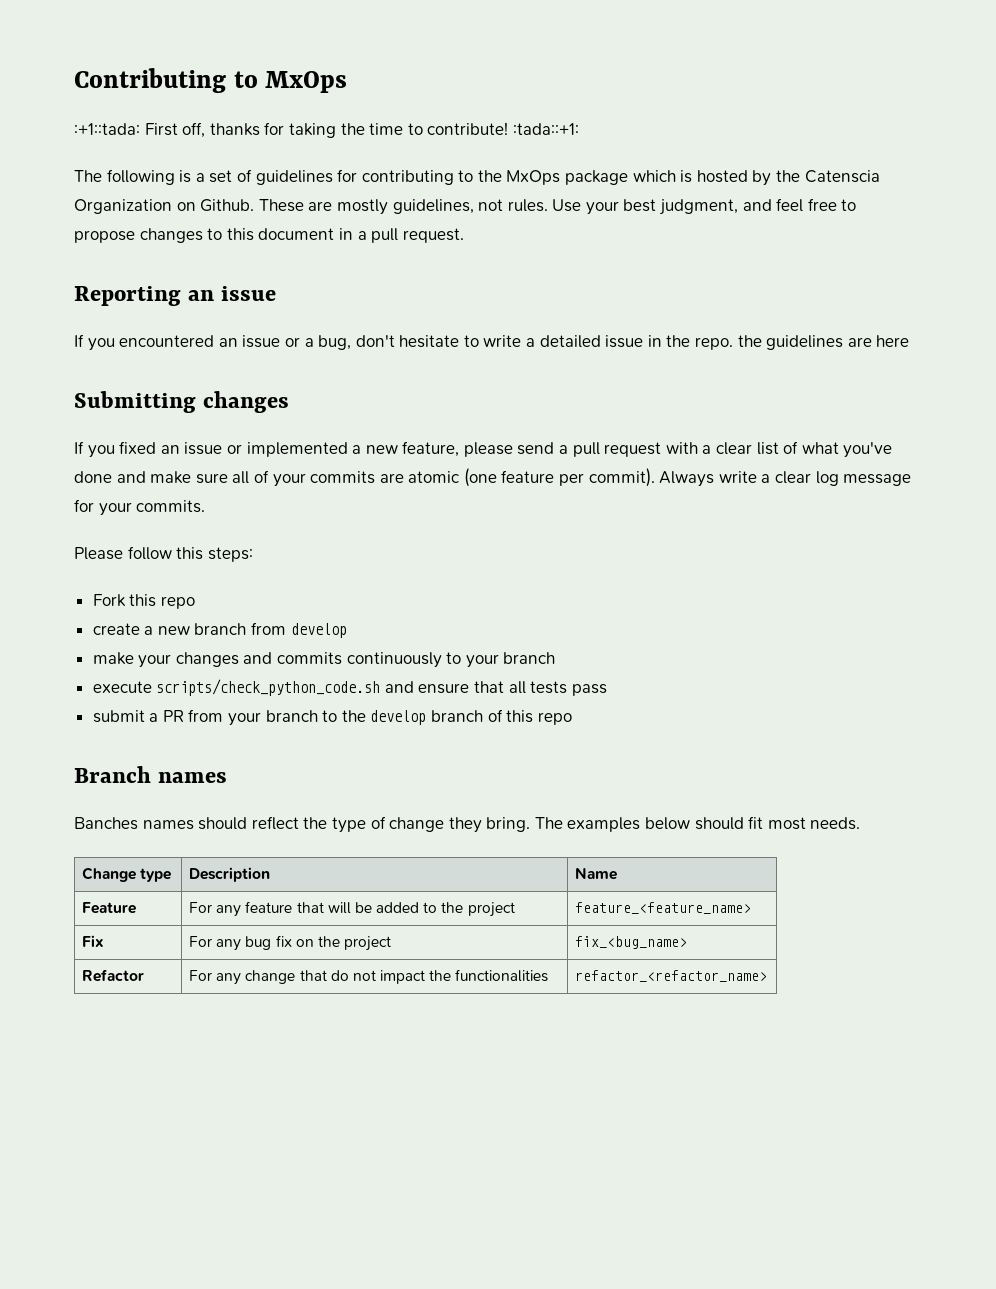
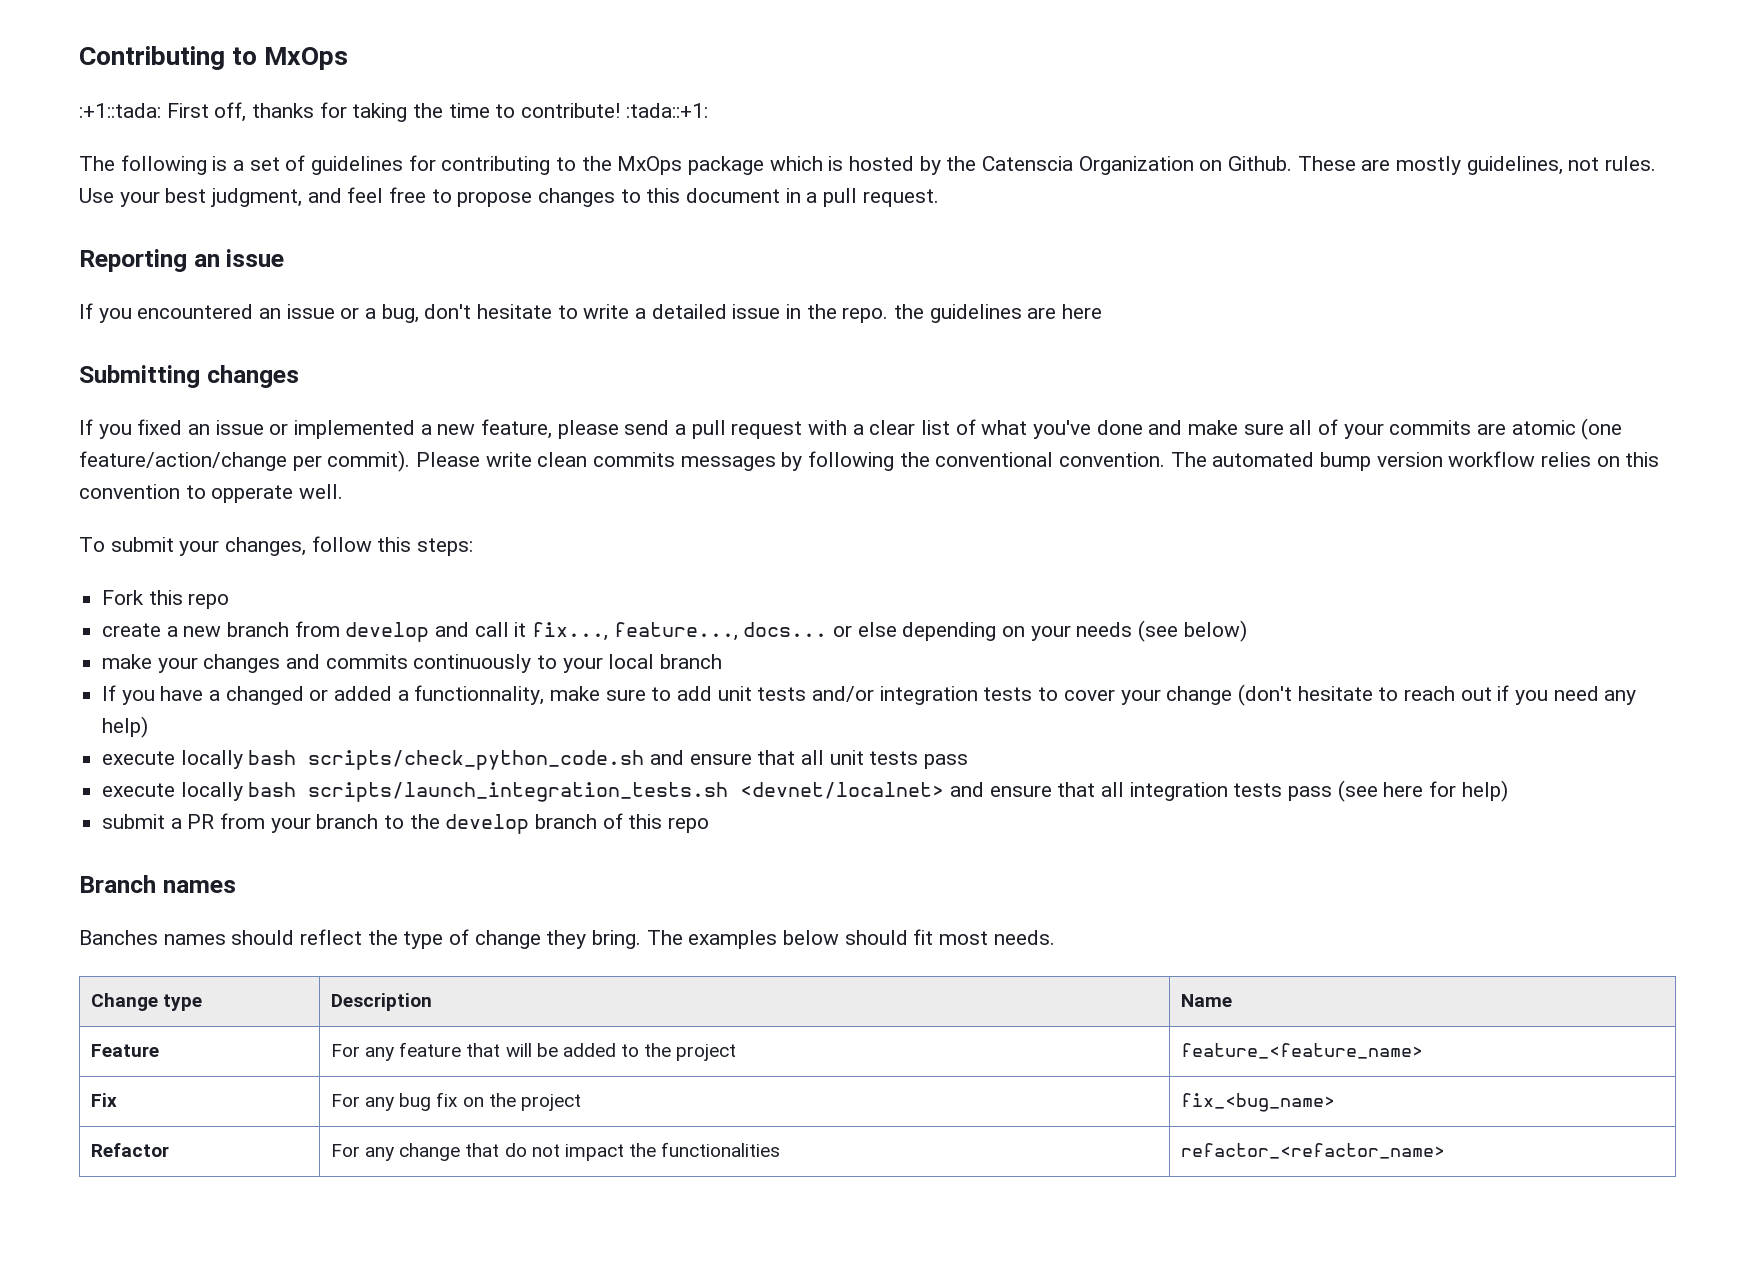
- If you fixed an issue or implemented a new feature, please send a pull request with a clear list of what you've done and make sure all of your commits are atomic (one feature per commit).
+ If you fixed an issue or implemented a new feature, please send a pull request with a clear list of what you've done and make sure all of your commits are atomic (one feature/action/change per commit).
- Always write a clear log message for your commits.
- Please follow this steps:
+ Please write clean commits messages by following the conventional convention. The automated bump version workflow relies on this convention to opperate well.
+ To submit your changes, follow this steps:
- create a new branch from develop
+ create a new branch from develop and call it fix..., feature..., docs... or else depending on your needs (see below)
- make your changes and commits continuously to your branch
- execute scripts/check_python_code.sh and ensure that all tests pass
+ make your changes and commits continuously to your local branch
+ If you have a changed or added a functionnality, make sure to add unit tests and/or integration tests to cover your change (don't hesitate to reach out if you need any help)
+ execute locally bash scripts/check_python_code.sh and ensure that all unit tests pass
+ execute locally bash scripts/launch_integration_tests.sh <devnet/localnet> and ensure that all integration tests pass (see here for help)

